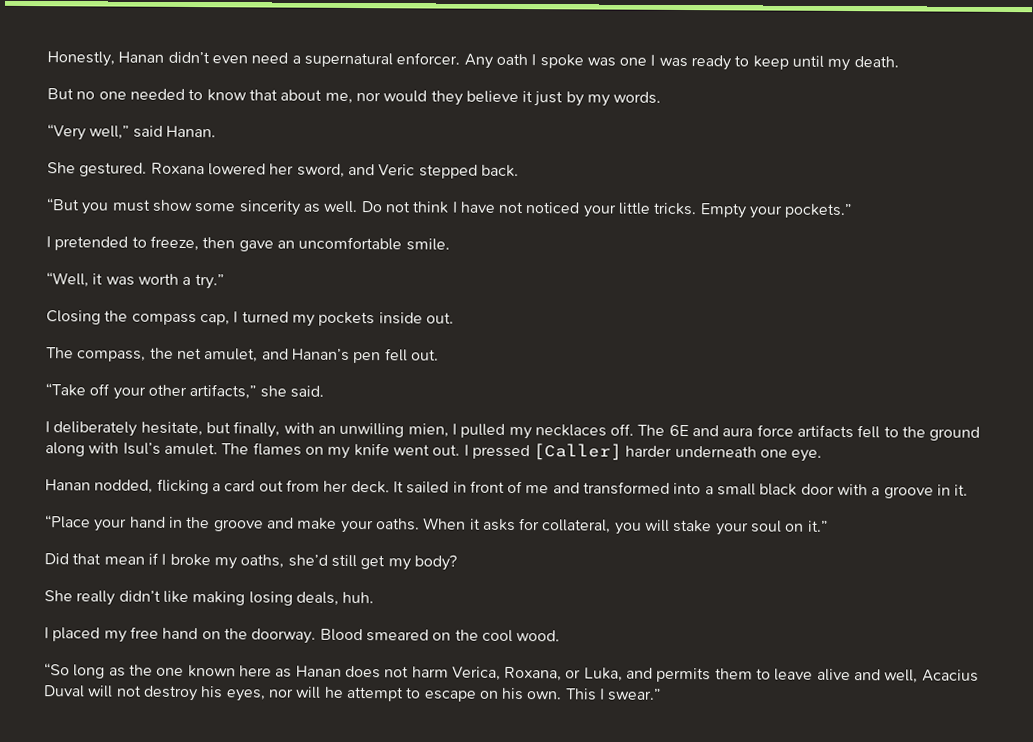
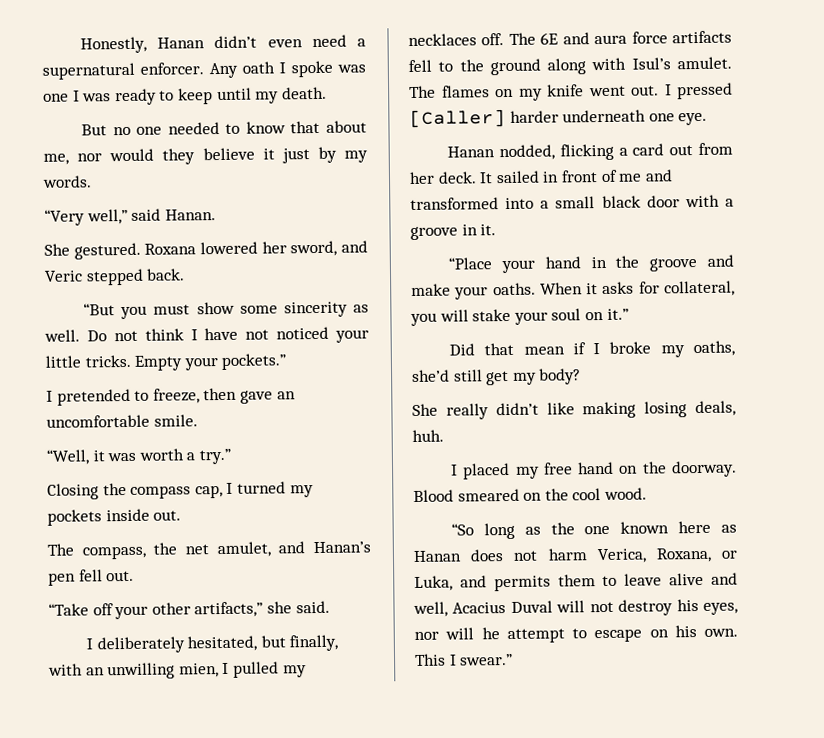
- I deliberately hesitate, but finally, with an unwilling mien, I pulled my necklaces off.
+ I deliberately hesitated, but finally, with an unwilling mien, I pulled my necklaces off.

